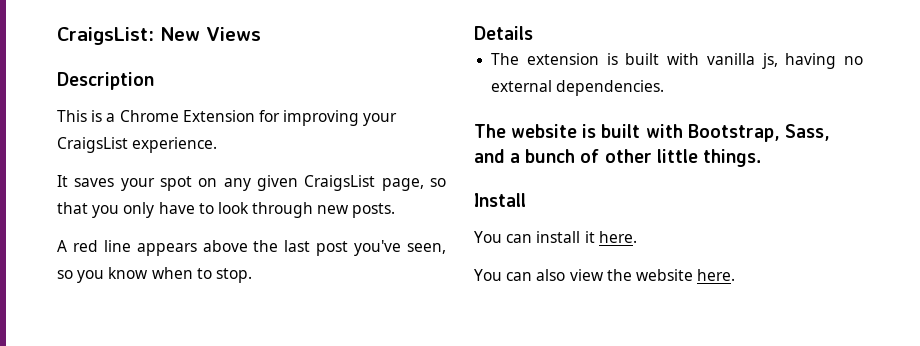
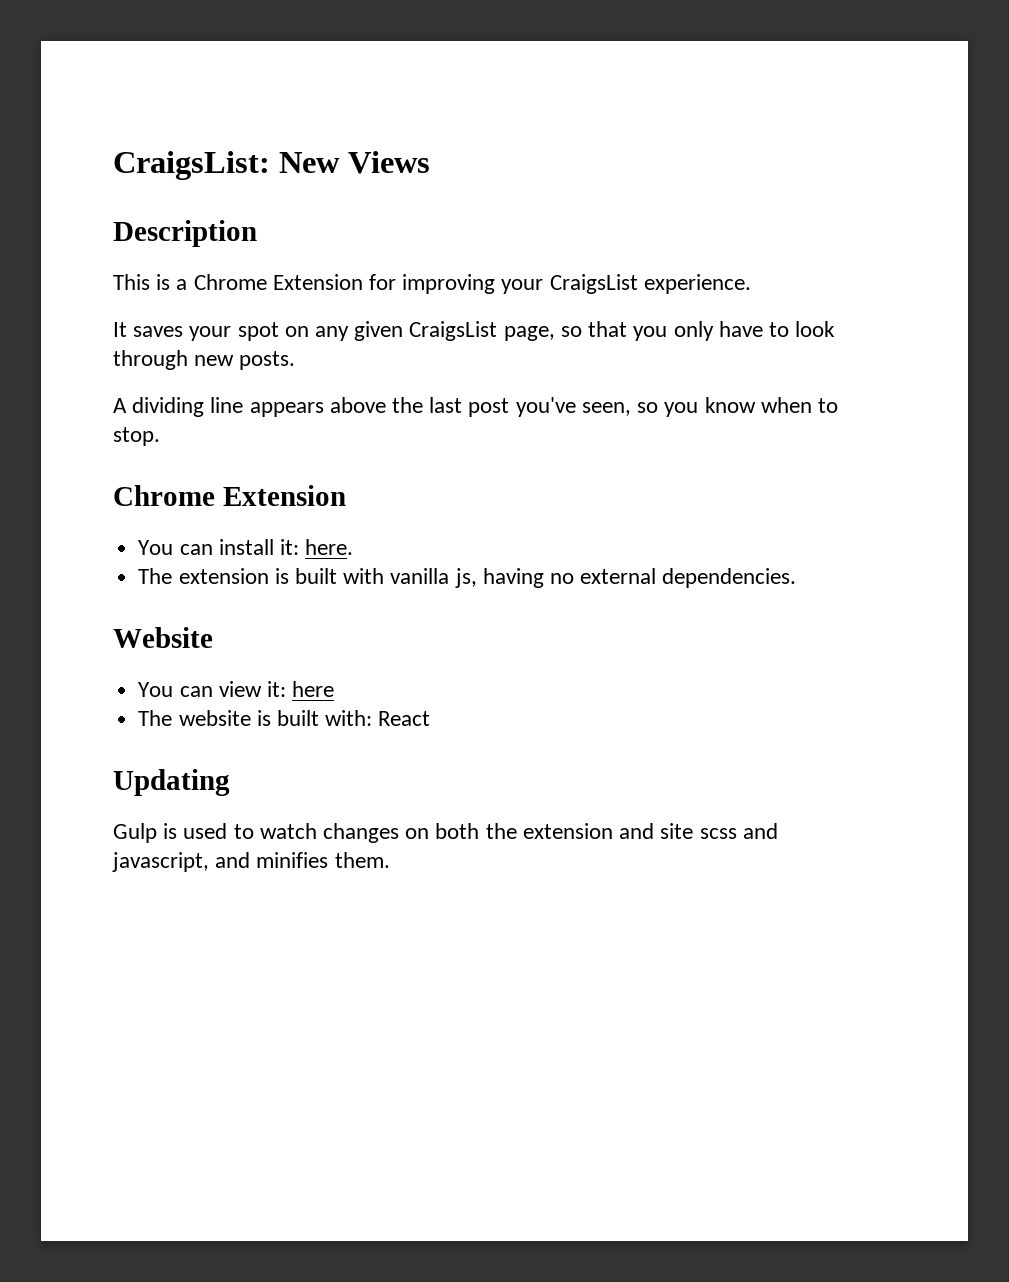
- A red line appears above the last post you've seen, so you know when to stop.
- Details
+ A dividing line appears above the last post you've seen, so you know when to stop.
+ Chrome Extension
+ You can install it: here.
- The website is built with Bootstrap, Sass, and a bunch of other little things.
- Install
- You can install it here.
- You can also view the website here.
+ Website
+ You can view it: here
+ The website is built with: React
+ Updating
+ Gulp is used to watch changes on both the extension and site scss and javascript, and minifies them.

